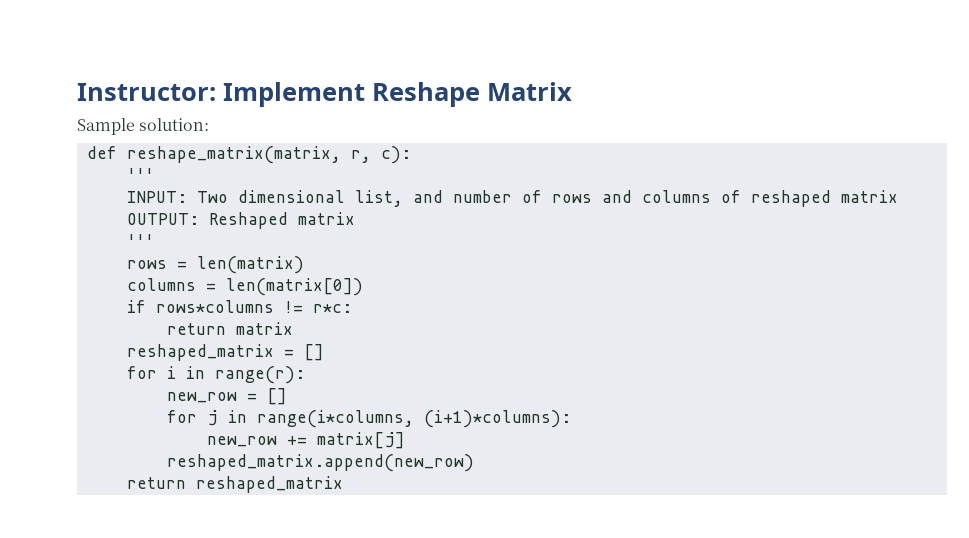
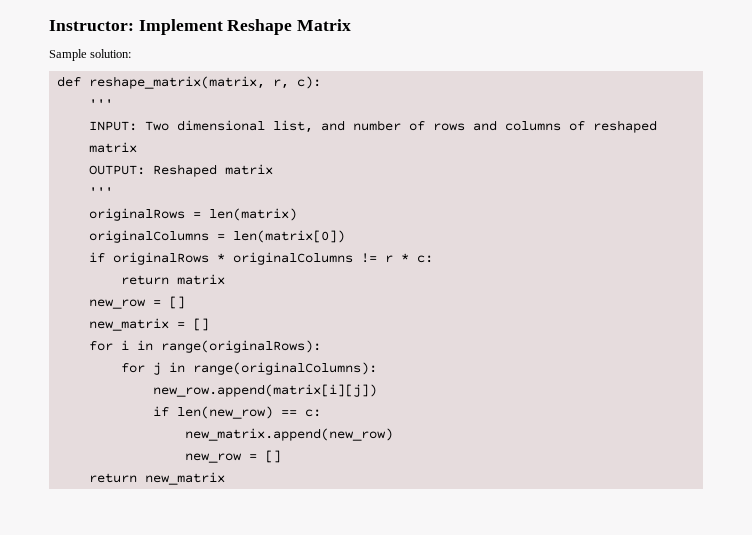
- rows = len(matrix)
+ originalRows = len(matrix)
- columns = len(matrix[0])
+ originalColumns = len(matrix[0])
- if rows*columns != r*c:
+ if originalRows * originalColumns != r * c:
  return matrix
- reshaped_matrix = []
+ new_row = []
+ new_matrix = []
- for i in range(r):
+ for i in range(originalRows):
+ for j in range(originalColumns):
+ new_row.append(matrix[i][j])
+ if len(new_row) == c:
+ new_matrix.append(new_row)
  new_row = []
- for j in range(i*columns, (i+1)*columns):
- new_row += matrix[j]
- reshaped_matrix.append(new_row)
- return reshaped_matrix
+ return new_matrix

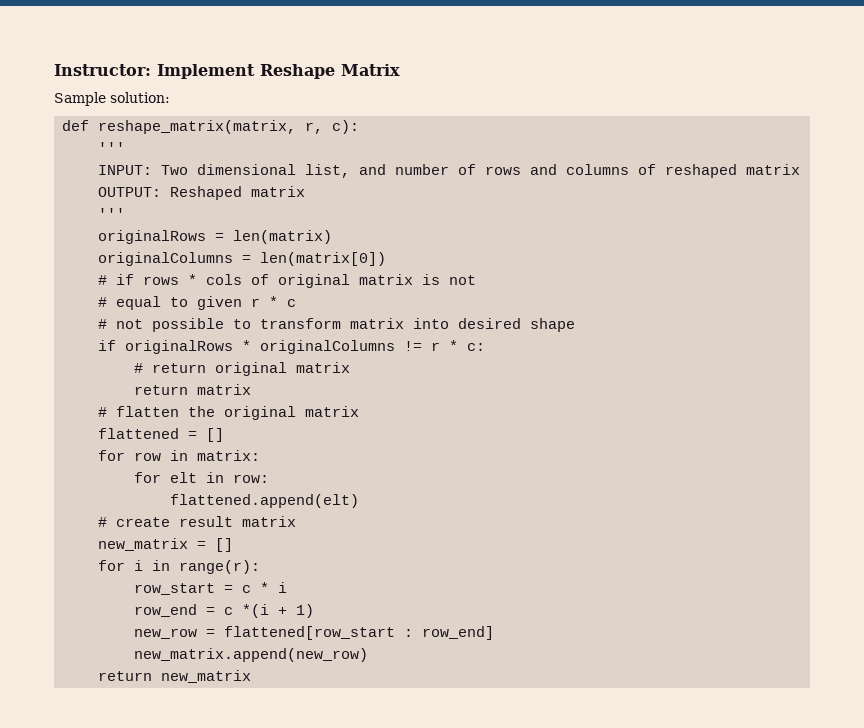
+ # if rows * cols of original matrix is not
+ # equal to given r * c
+ # not possible to transform matrix into desired shape
+ # return original matrix
  return matrix
- new_row = []
+ # flatten the original matrix
+ flattened = []
+ for row in matrix:
+ for elt in row:
+ flattened.append(elt)
+ # create result matrix
- for i in range(originalRows):
- for j in range(originalColumns):
- new_row.append(matrix[i][j])
- if len(new_row) == c:
+ for i in range(r):
+ row_start = c * i
+ row_end = c *(i + 1)
+ new_row = flattened[row_start : row_end]
  new_matrix.append(new_row)
- new_row = []

